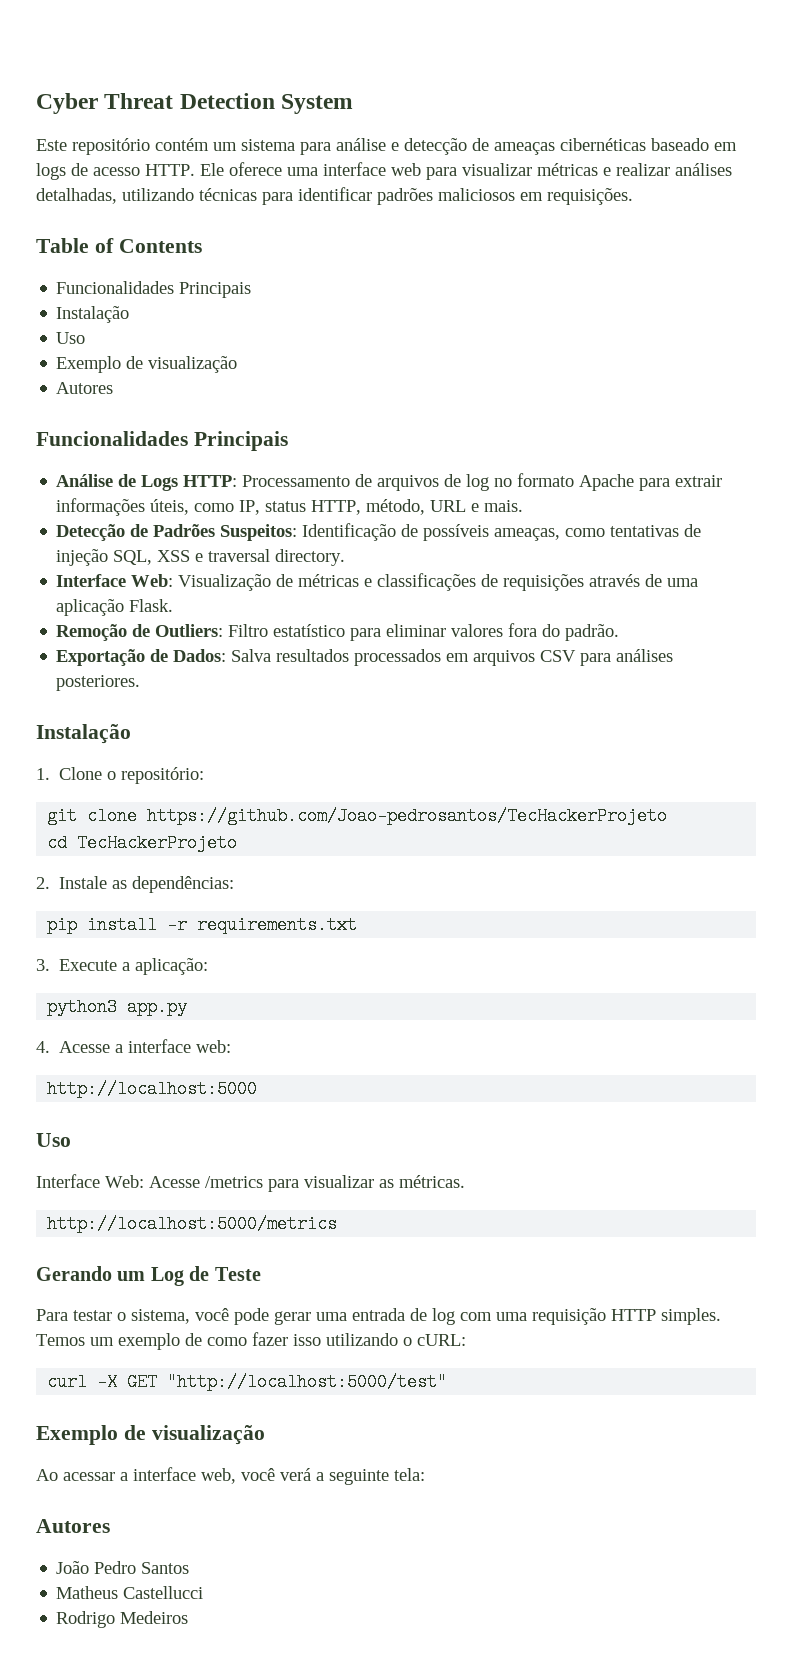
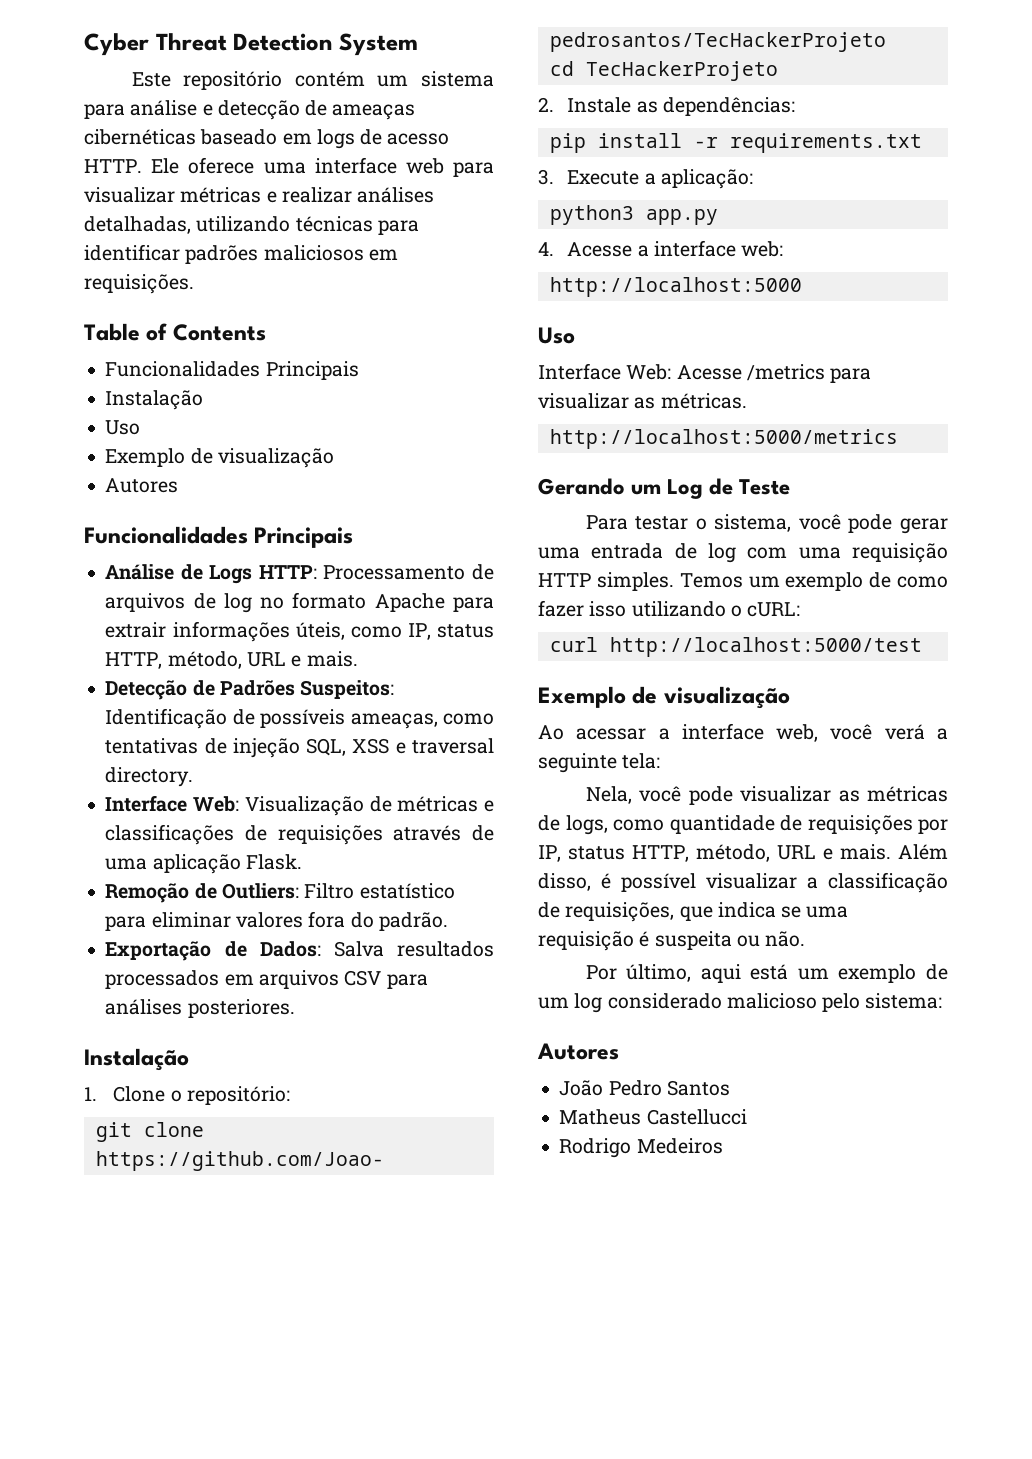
- curl -X GET "http://localhost:5000/test"
+ curl http://localhost:5000/test
+ Nela, você pode visualizar as métricas de logs, como quantidade de requisições por IP, status HTTP, método, URL e mais. Além disso, é possível visualizar a classificação de requisições, que indica se uma requisição é suspeita ou não.
+ Por último, aqui está um exemplo de um log considerado malicioso pelo sistema:

